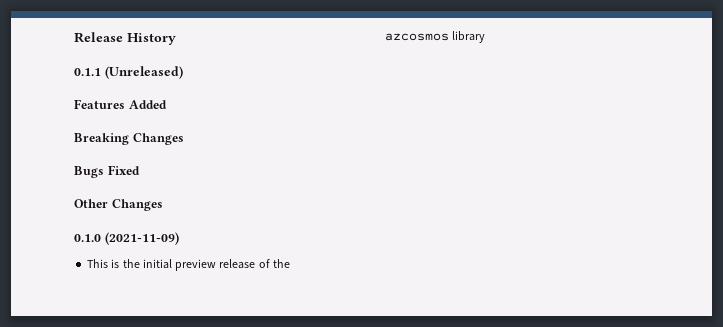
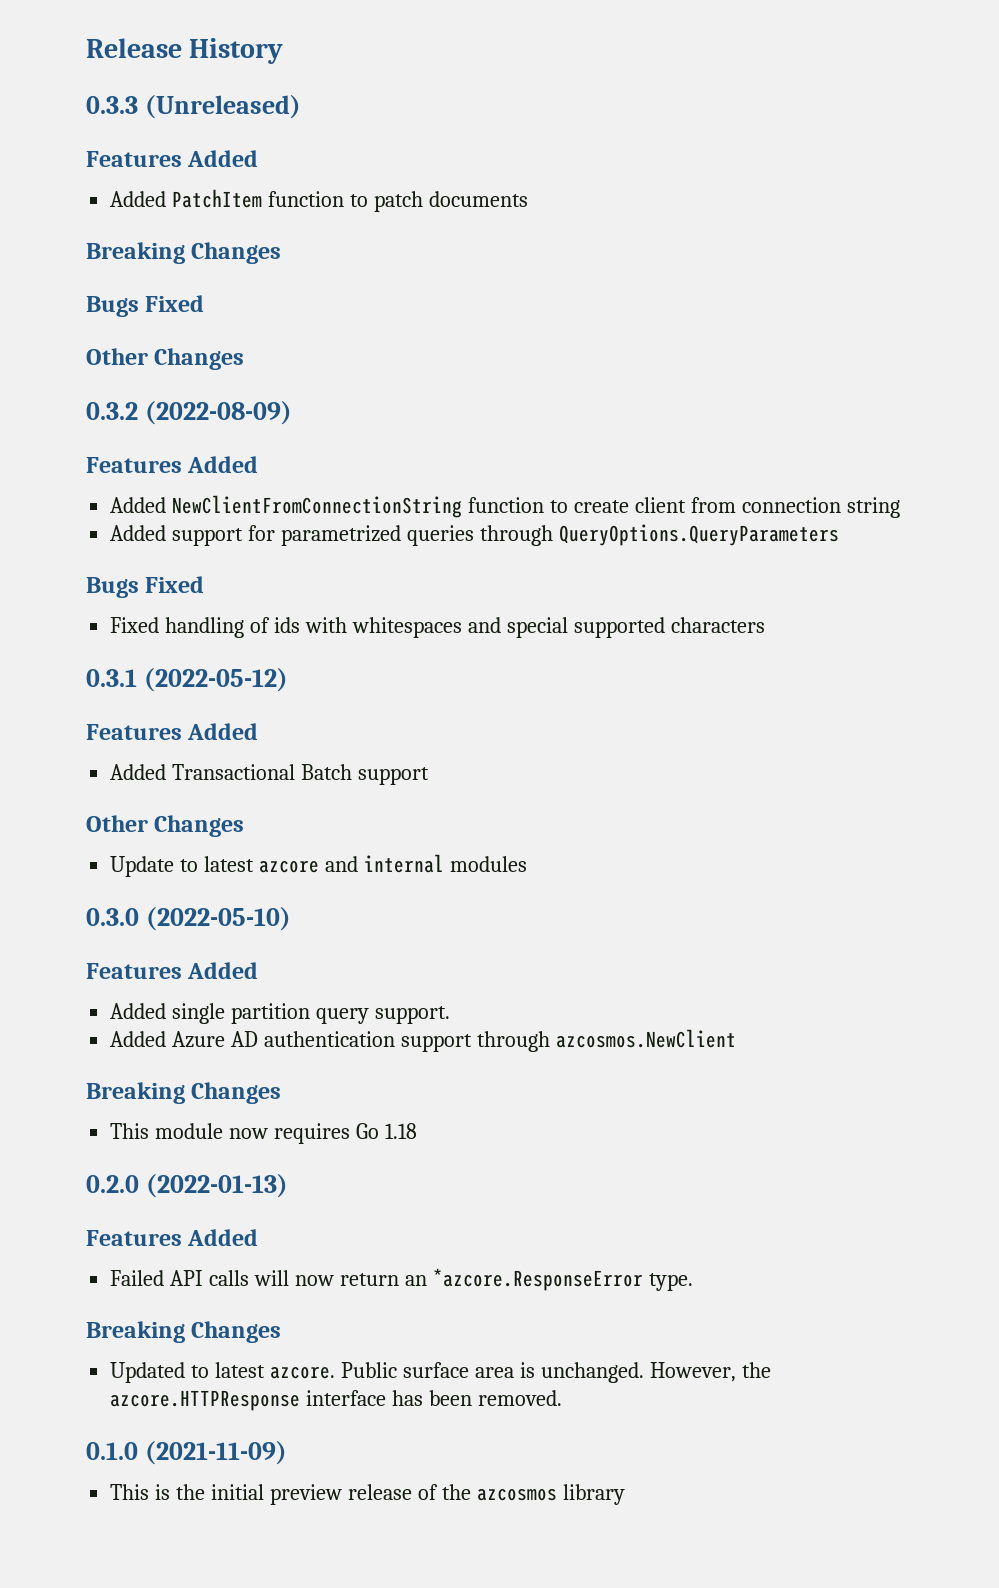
- 0.1.1 (Unreleased)
+ 0.3.3 (Unreleased)
+ Added PatchItem function to patch documents
+ 0.3.2 (2022-08-09)
+ Features Added
+ Added NewClientFromConnectionString function to create client from connection string
+ Added support for parametrized queries through QueryOptions.QueryParameters
+ Bugs Fixed
+ Fixed handling of ids with whitespaces and special supported characters
+ 0.3.1 (2022-05-12)
+ Features Added
+ Added Transactional Batch support
+ Other Changes
+ Update to latest azcore and internal modules
+ 0.3.0 (2022-05-10)
+ Features Added
+ Added single partition query support.
+ Added Azure AD authentication support through azcosmos.NewClient
+ Breaking Changes
+ This module now requires Go 1.18
+ 0.2.0 (2022-01-13)
+ Features Added
+ Failed API calls will now return an *azcore.ResponseError type.
+ Breaking Changes
+ Updated to latest azcore. Public surface area is unchanged. However, the azcore.HTTPResponse interface has been removed.

